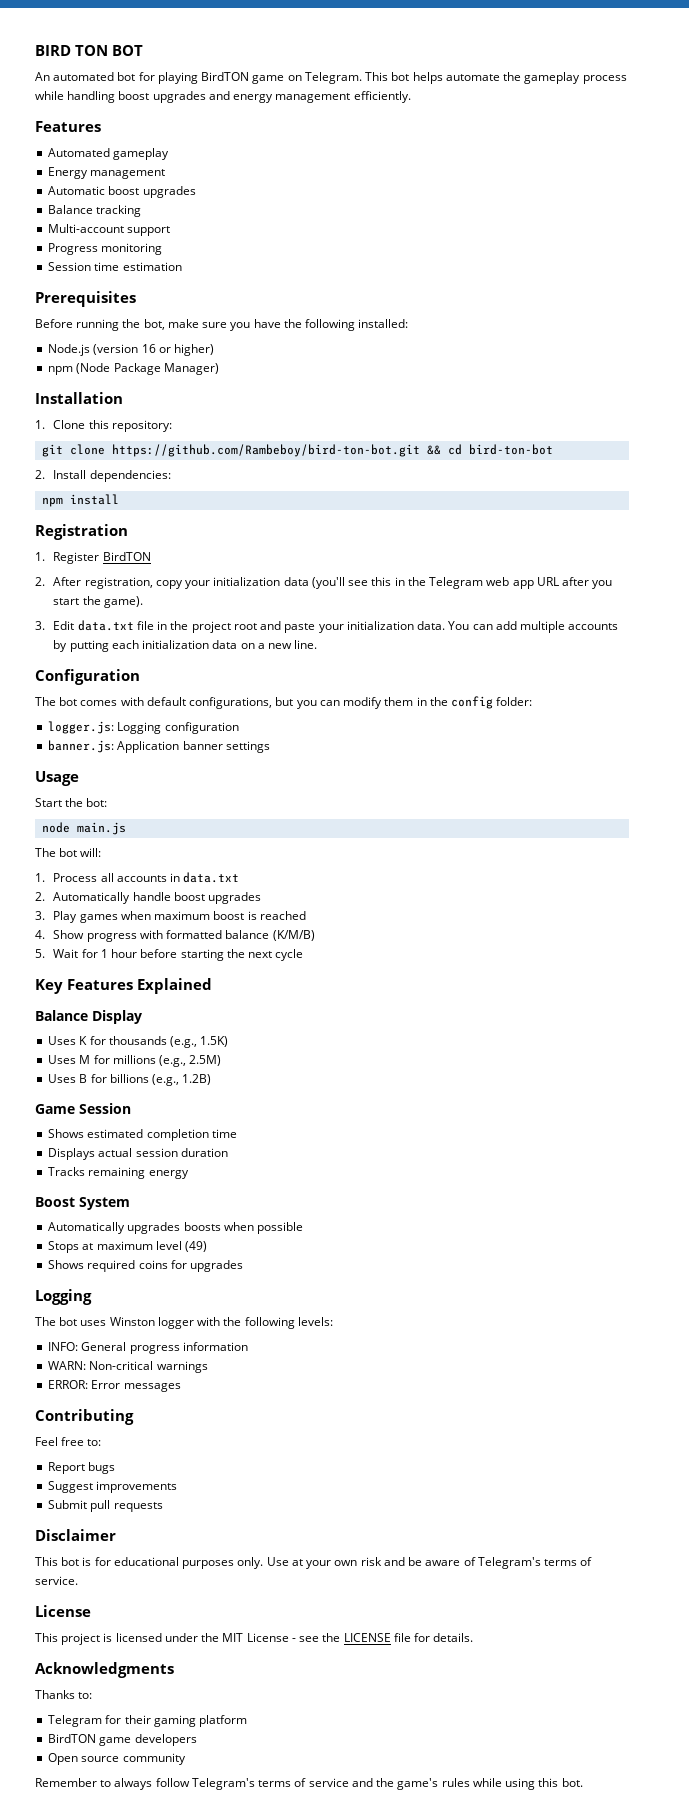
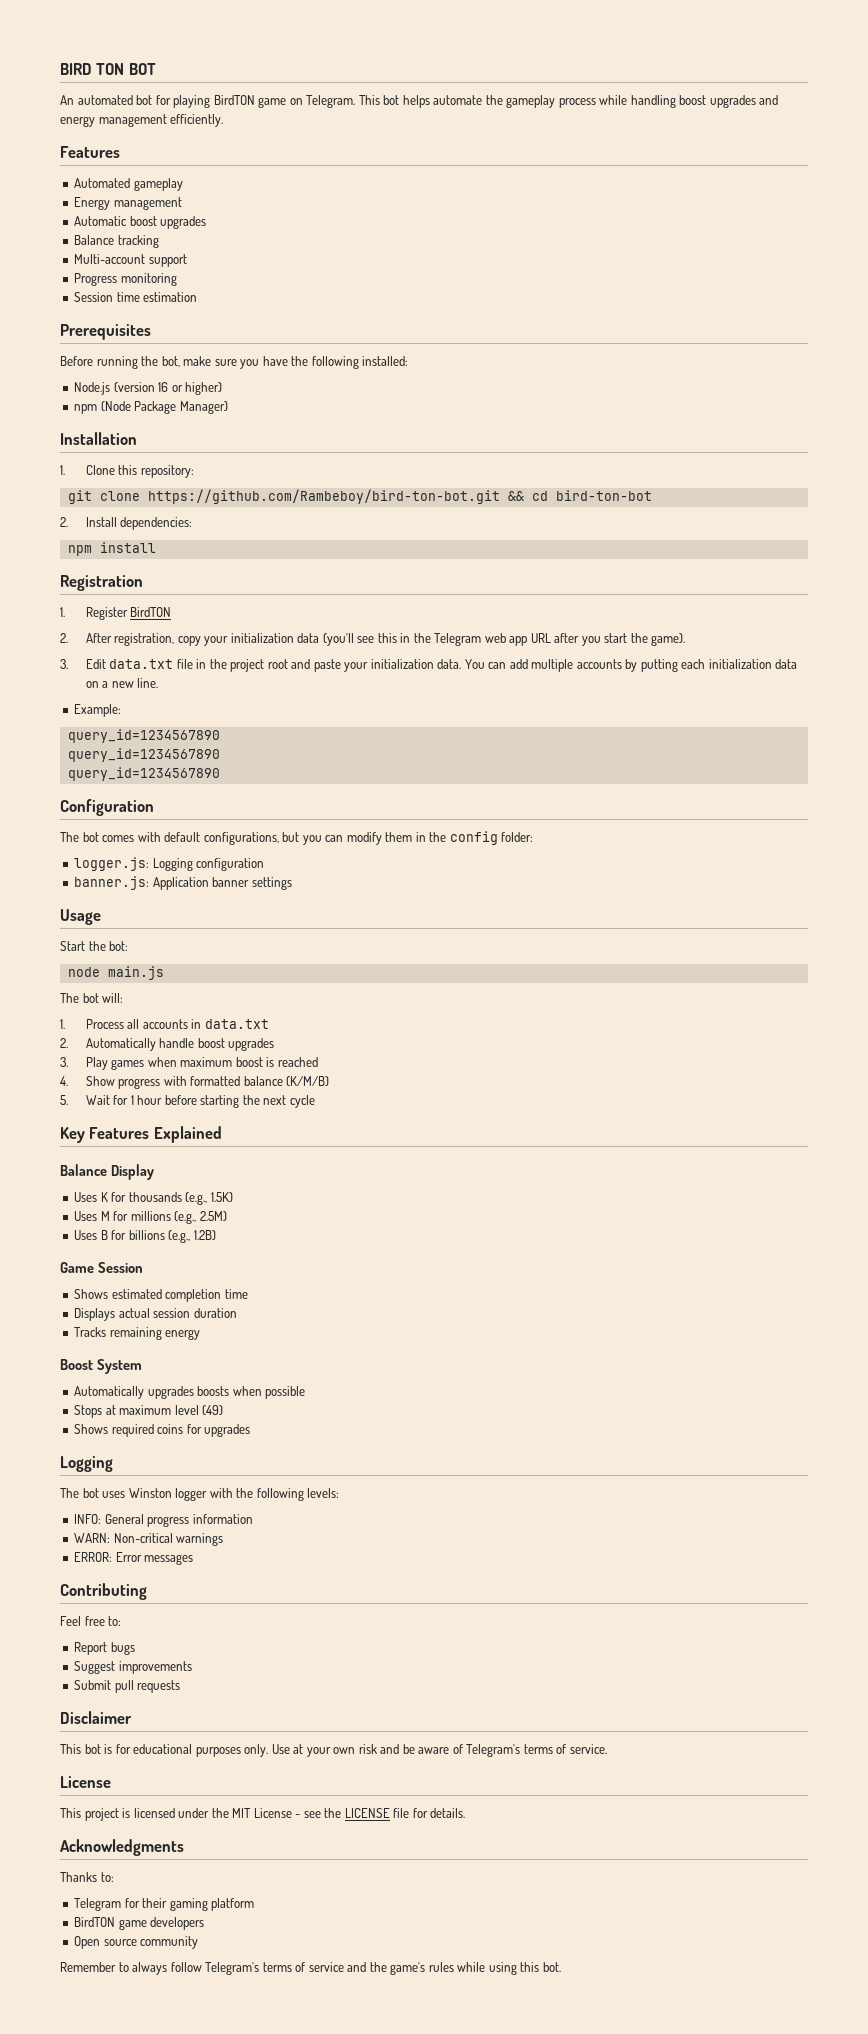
+ Example:
+ query_id=1234567890
+ query_id=1234567890
+ query_id=1234567890

